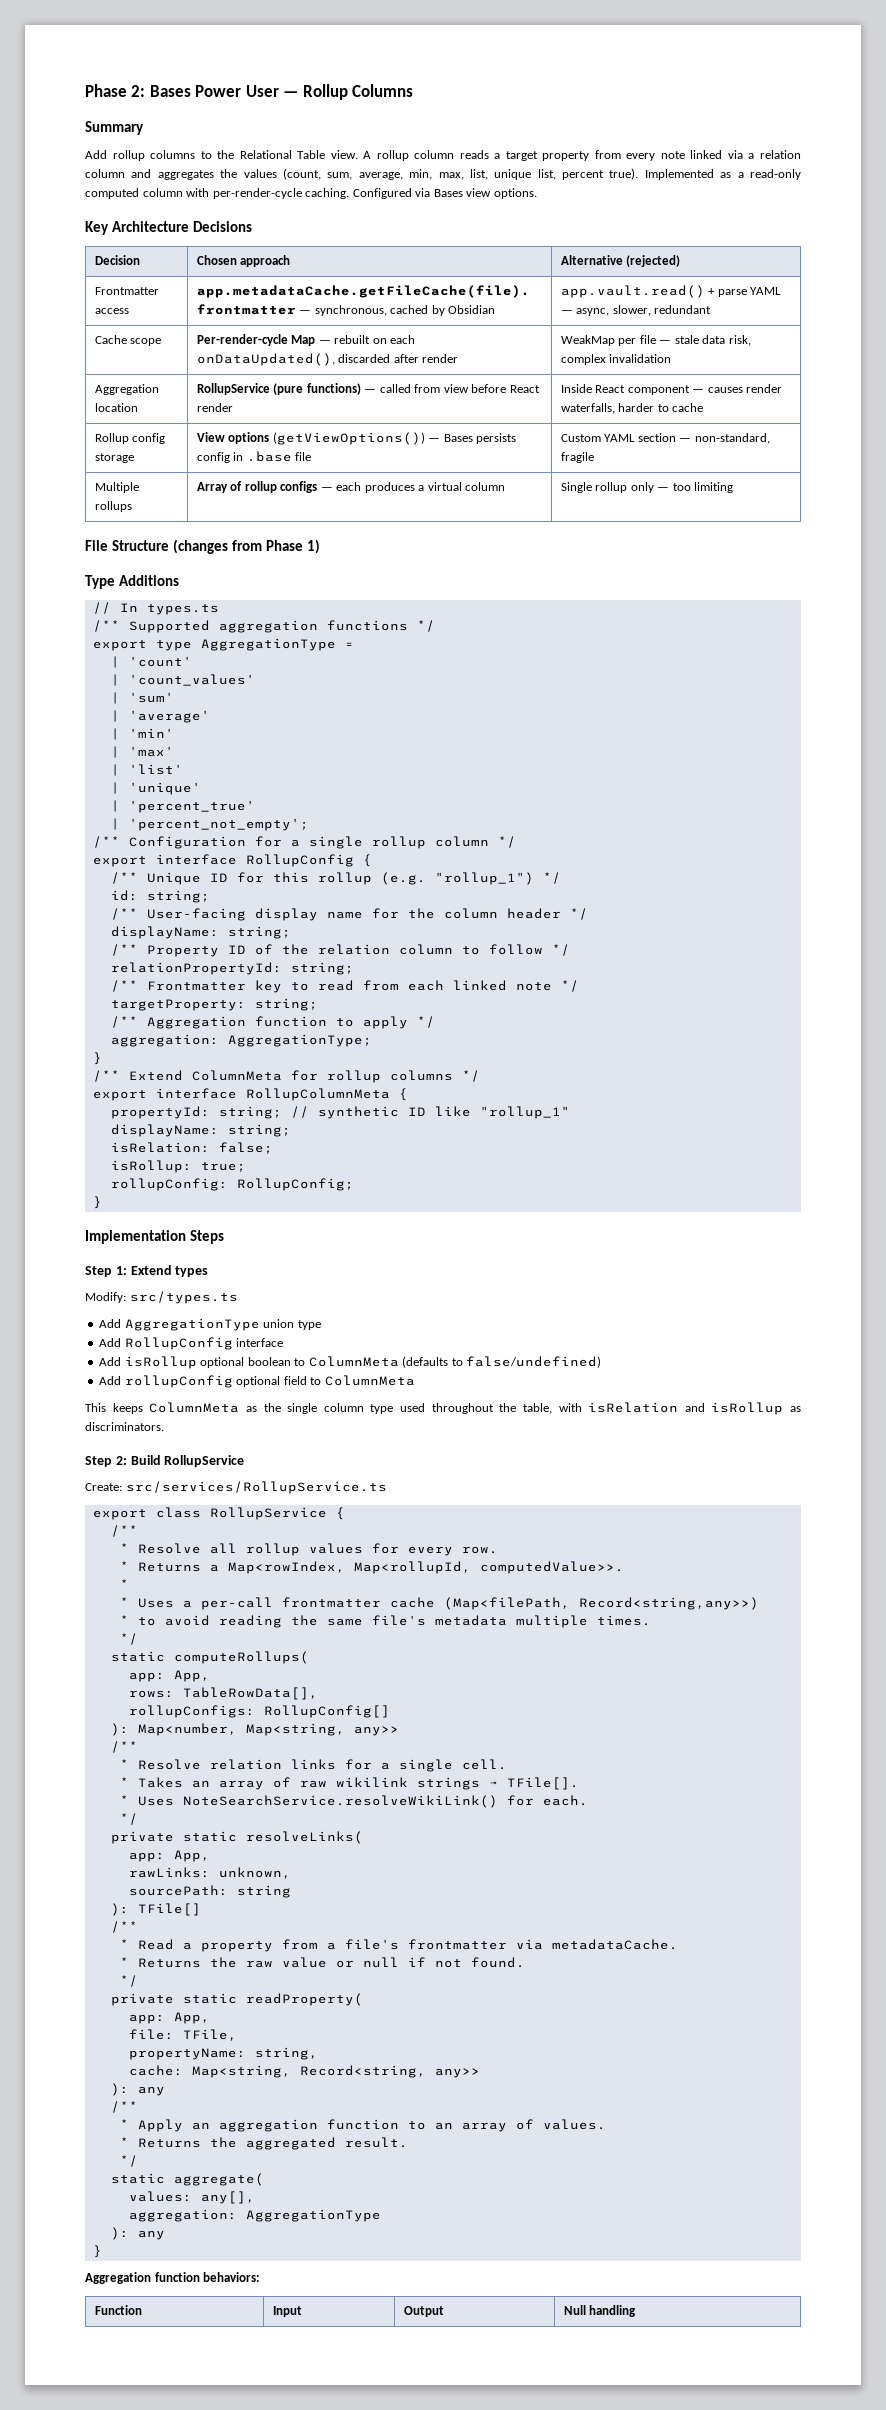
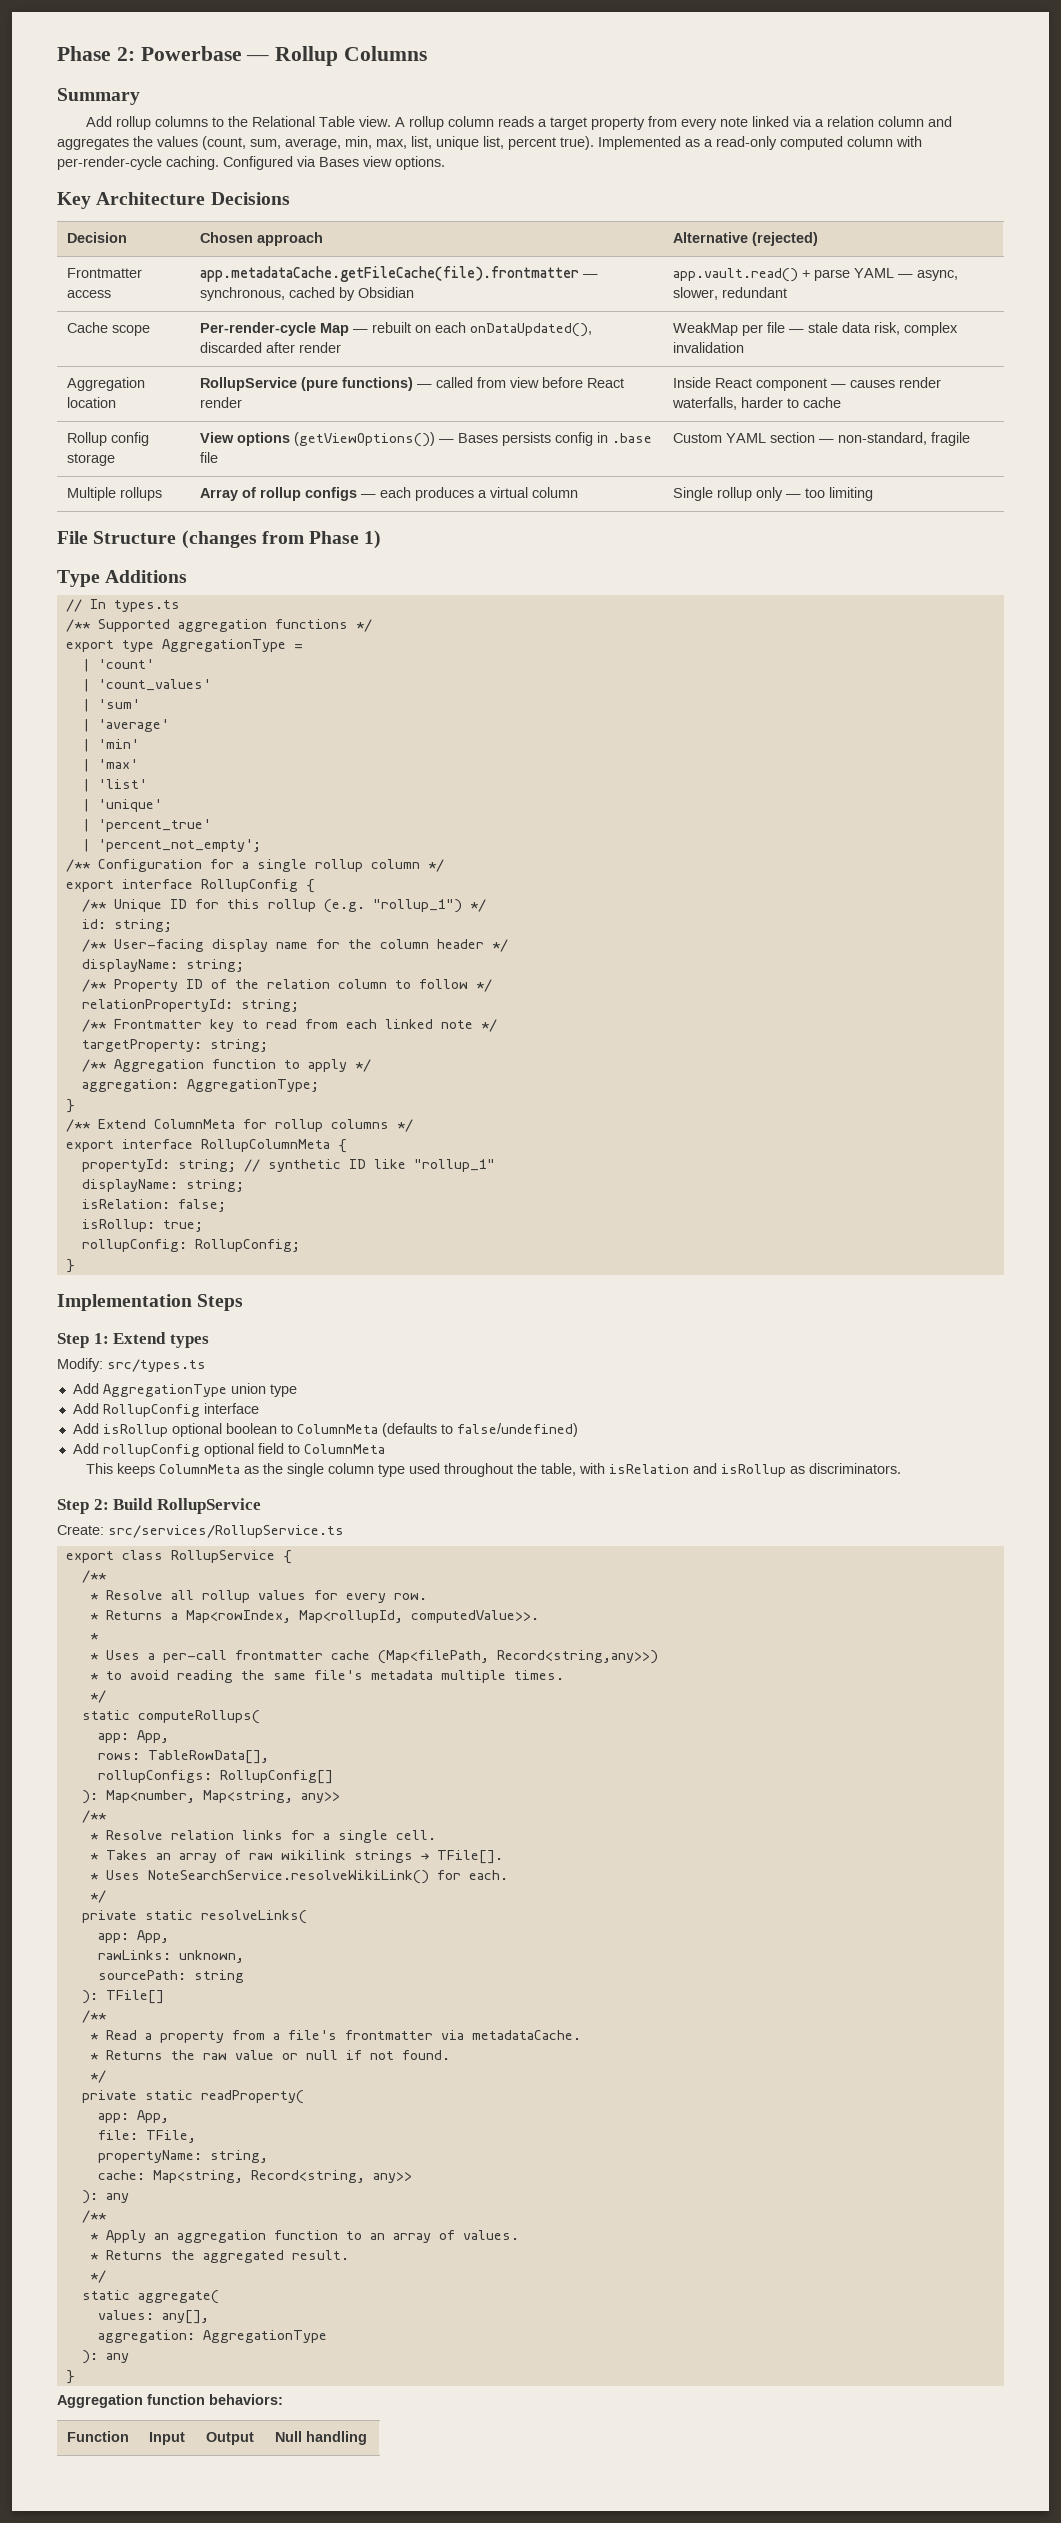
- Phase 2: Bases Power User — Rollup Columns
+ Phase 2: Powerbase — Rollup Columns

